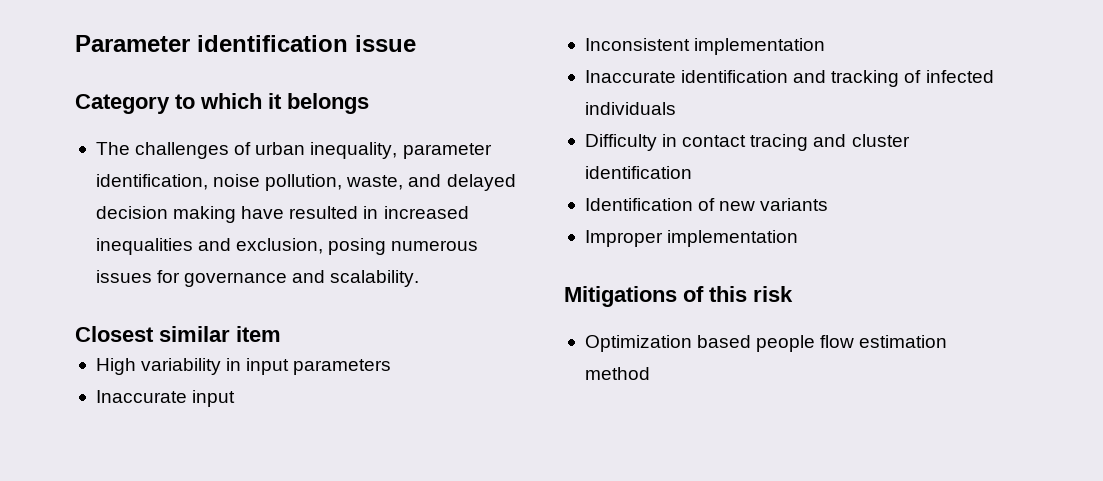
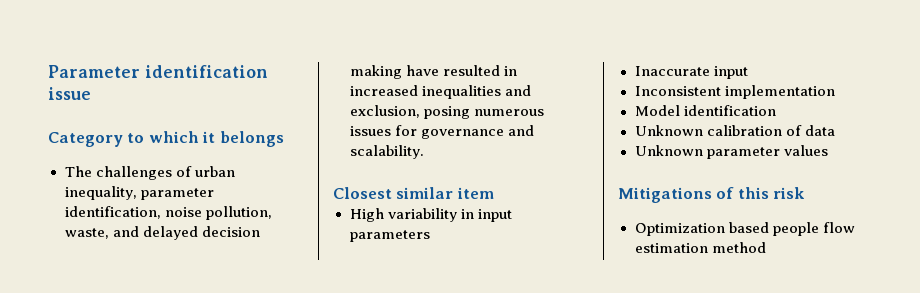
- Inaccurate identification and tracking of infected individuals
- Difficulty in contact tracing and cluster identification
- Identification of new variants
- Improper implementation
+ Model identification
+ Unknown calibration of data
+ Unknown parameter values

